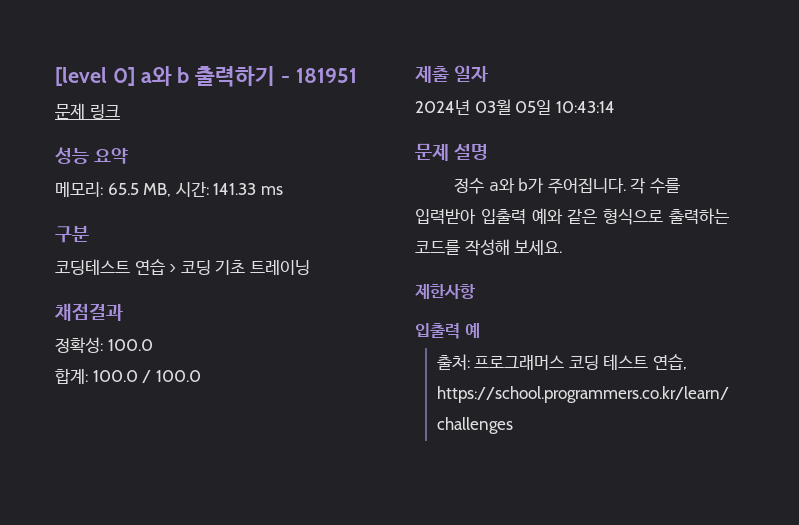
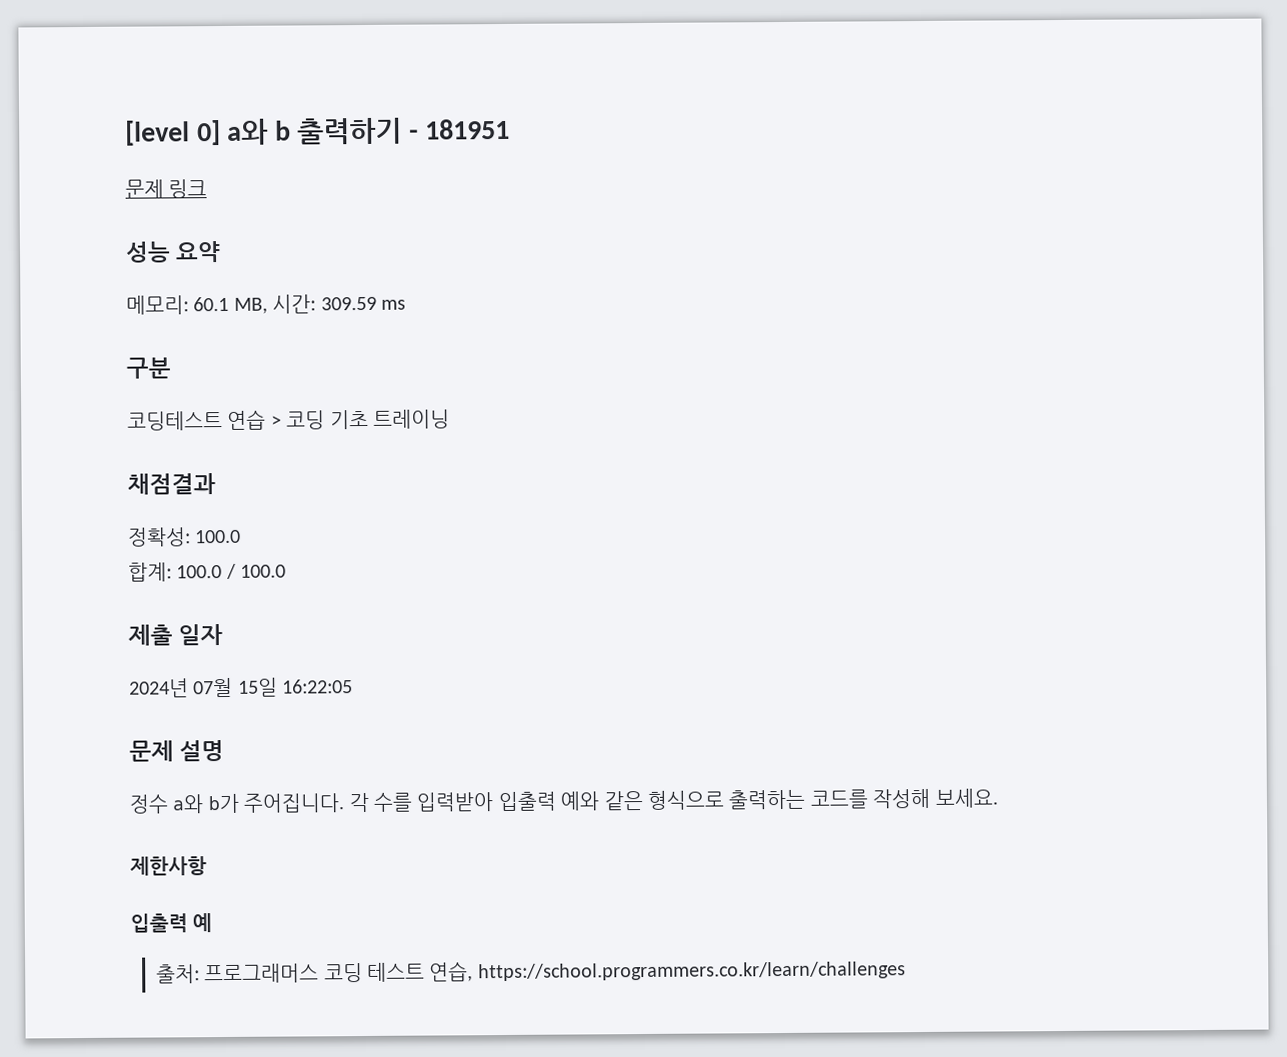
- 메모리: 65.5 MB, 시간: 141.33 ms
+ 메모리: 60.1 MB, 시간: 309.59 ms
- 2024년 03월 05일 10:43:14
+ 2024년 07월 15일 16:22:05

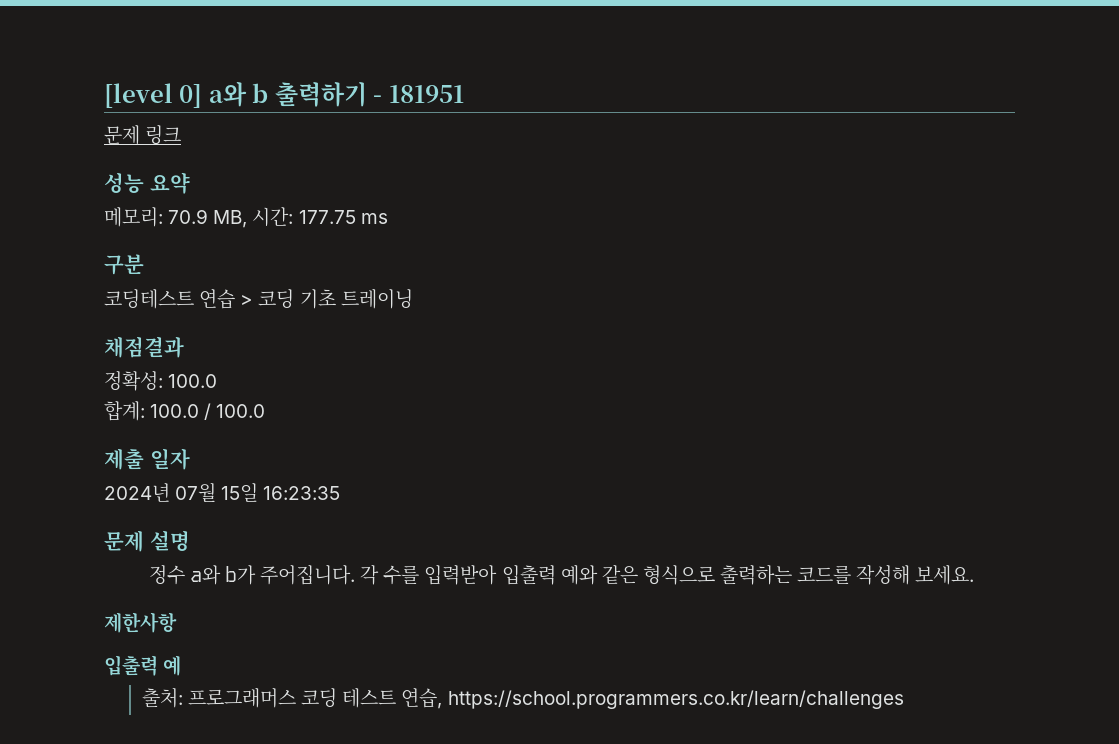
- 메모리: 60.1 MB, 시간: 309.59 ms
+ 메모리: 70.9 MB, 시간: 177.75 ms
- 2024년 07월 15일 16:22:05
+ 2024년 07월 15일 16:23:35

